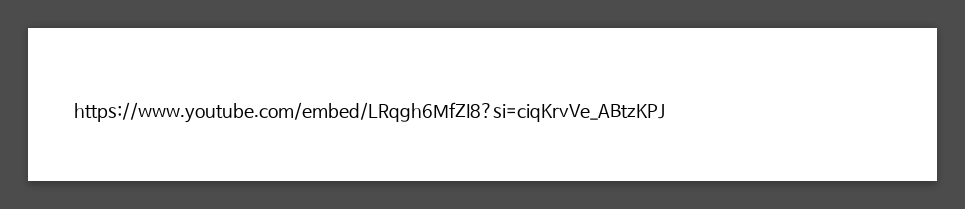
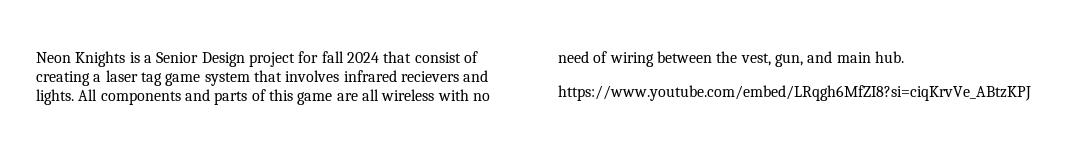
+ Neon Knights is a Senior Design project for fall 2024 that consist of creating a laser tag game system that involves infrared recievers and lights. All components and parts of this game are all wireless with no need of wiring between the vest, gun, and main hub.

